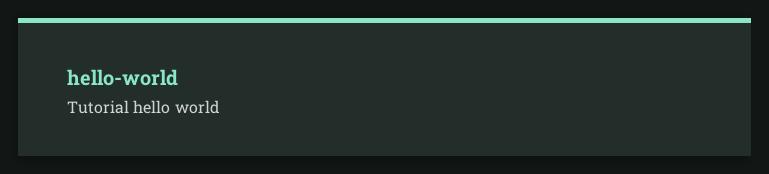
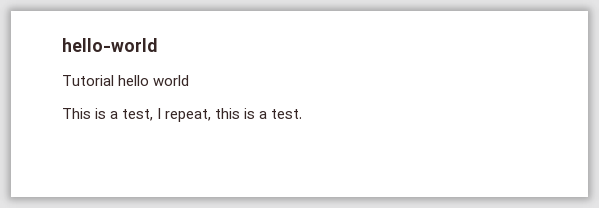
+ This is a test, I repeat, this is a test.

